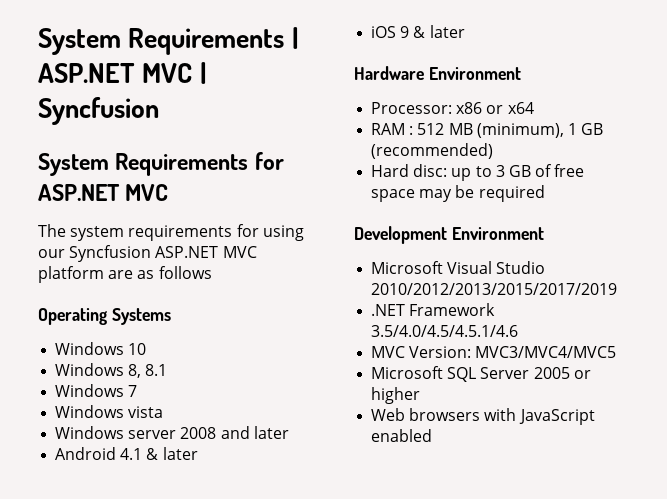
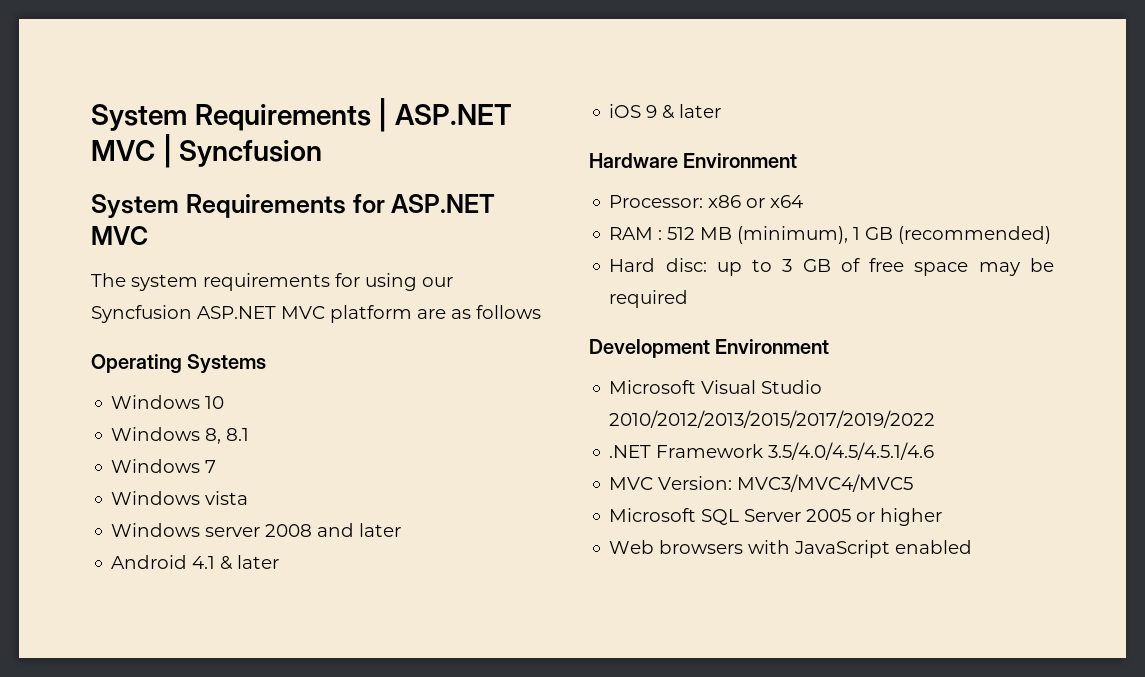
- Microsoft Visual Studio 2010/2012/2013/2015/2017/2019
+ Microsoft Visual Studio 2010/2012/2013/2015/2017/2019/2022

